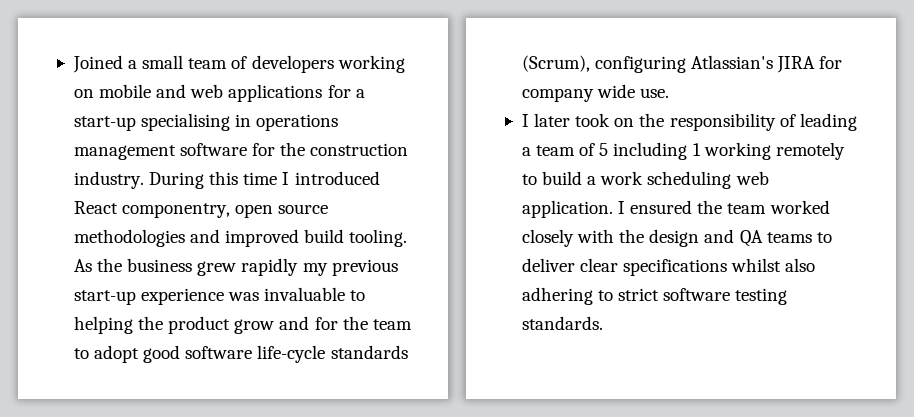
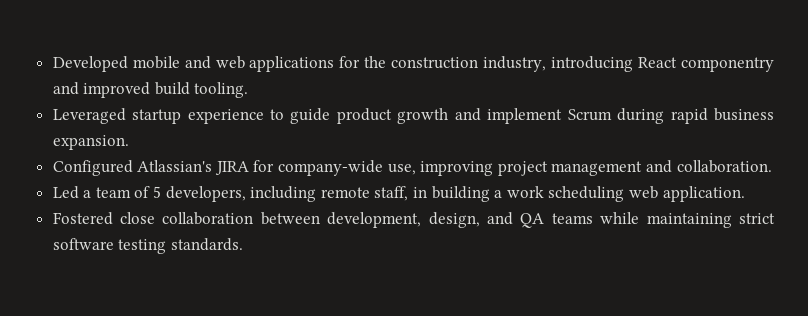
- Joined a small team of developers working on mobile and web applications for a start-up specialising in operations management software for the construction industry. During this time I introduced React componentry, open source methodologies and improved build tooling. As the business grew rapidly my previous start-up experience was invaluable to helping the product grow and for the team to adopt good software life-cycle standards (Scrum), configuring Atlassian's JIRA for company wide use.
- I later took on the responsibility of leading a team of 5 including 1 working remotely to build a work scheduling web application. I ensured the team worked closely with the design and QA teams to deliver clear specifications whilst also adhering to strict software testing standards.
+ Developed mobile and web applications for the construction industry, introducing React componentry and improved build tooling.
+ Leveraged startup experience to guide product growth and implement Scrum during rapid business expansion.
+ Configured Atlassian's JIRA for company-wide use, improving project management and collaboration.
+ Led a team of 5 developers, including remote staff, in building a work scheduling web application.
+ Fostered close collaboration between development, design, and QA teams while maintaining strict software testing standards.

